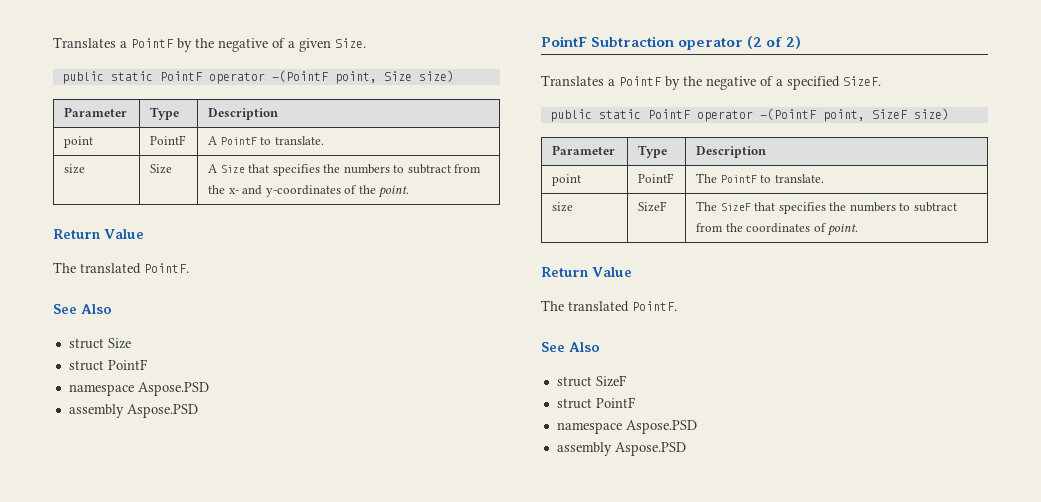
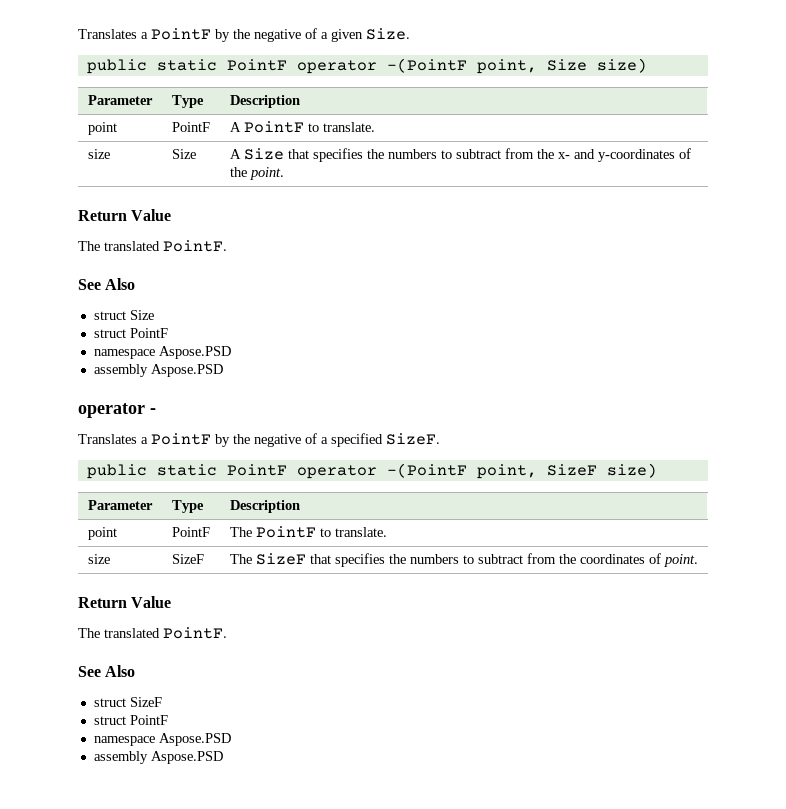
- PointF Subtraction operator (2 of 2)
+ operator -

